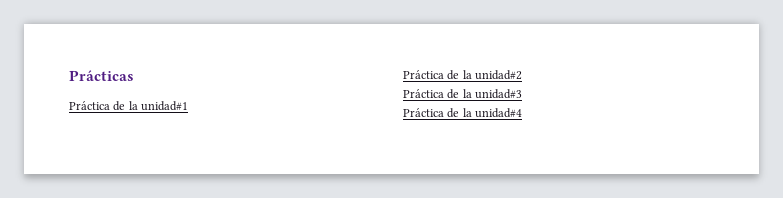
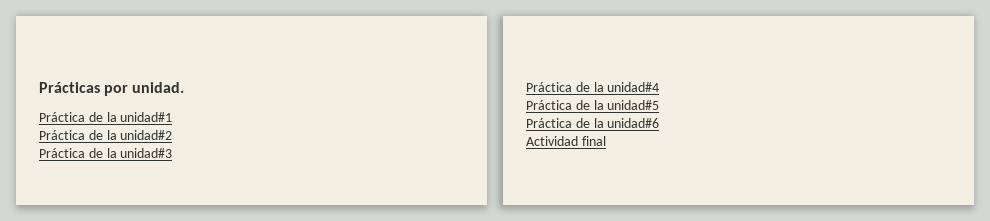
- Prácticas
+ Prácticas por unidad.
+ Práctica de la unidad#5
+ Práctica de la unidad#6
+ Actividad final

